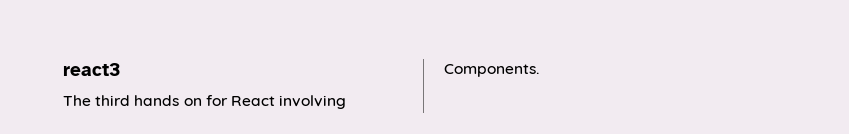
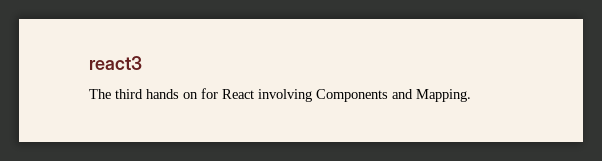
- The third hands on for React involving Components.
+ The third hands on for React involving Components and Mapping.

